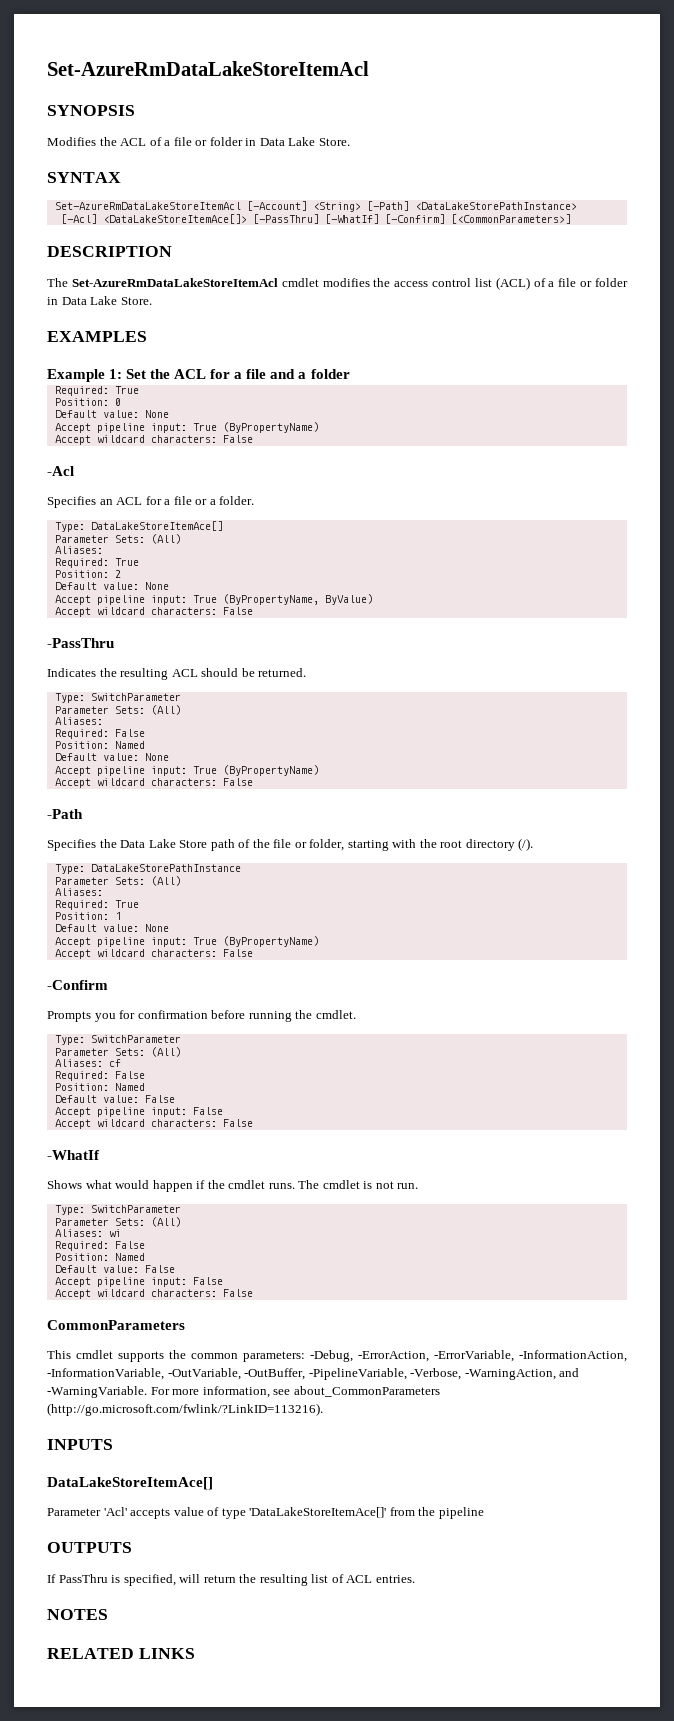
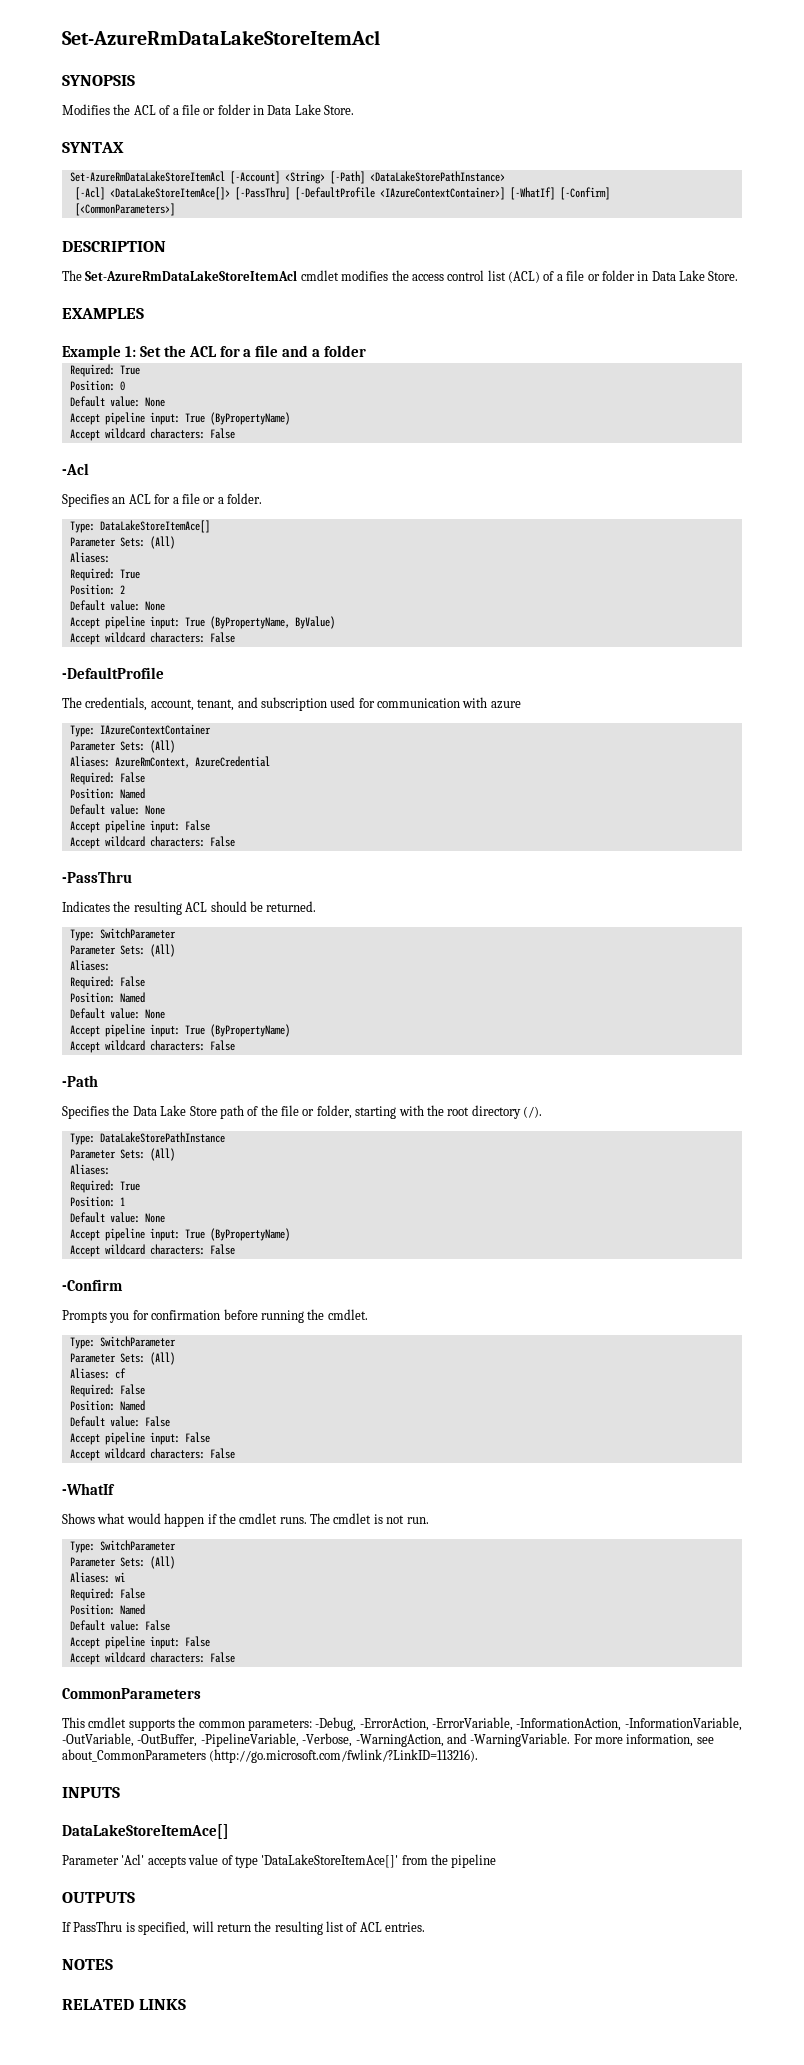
- [-Acl] <DataLakeStoreItemAce[]> [-PassThru] [-WhatIf] [-Confirm] [<CommonParameters>]
+ [-Acl] <DataLakeStoreItemAce[]> [-PassThru] [-DefaultProfile <IAzureContextContainer>] [-WhatIf] [-Confirm]
+ [<CommonParameters>]
+ -DefaultProfile
+ The credentials, account, tenant, and subscription used for communication with azure
+ Type: IAzureContextContainer
+ Parameter Sets: (All)
+ Aliases: AzureRmContext, AzureCredential
+ Required: False
+ Position: Named
+ Default value: None
+ Accept pipeline input: False
+ Accept wildcard characters: False

